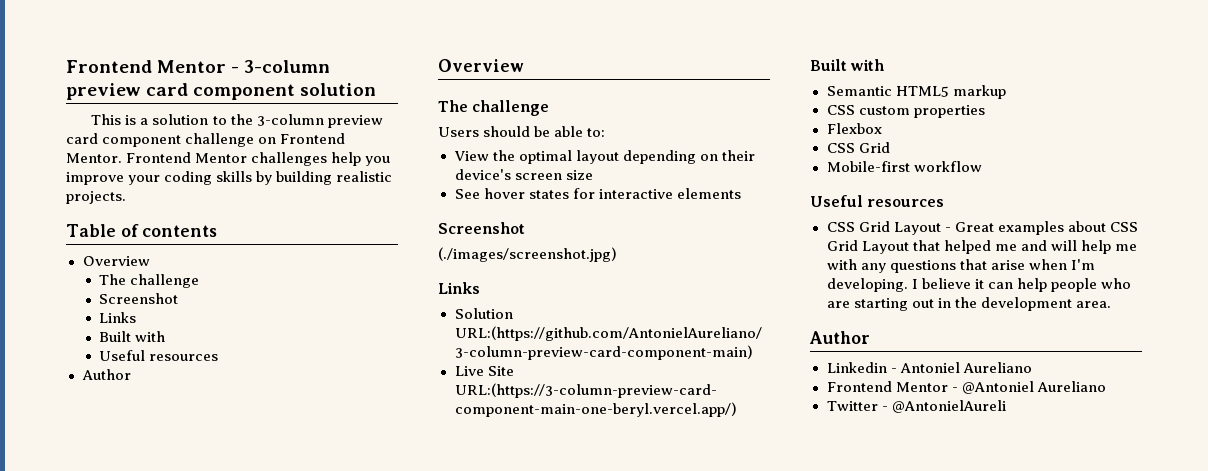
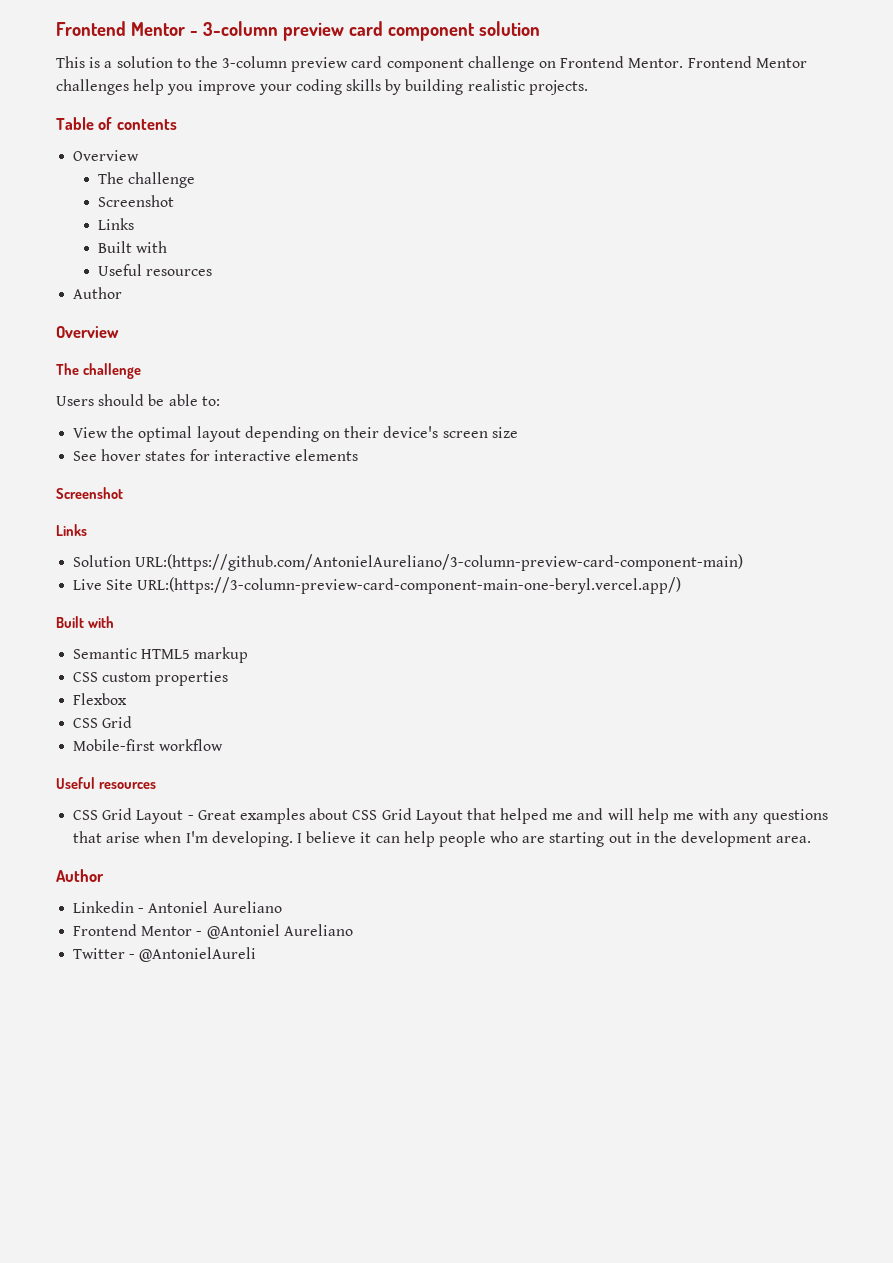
- (./images/screenshot.jpg)

